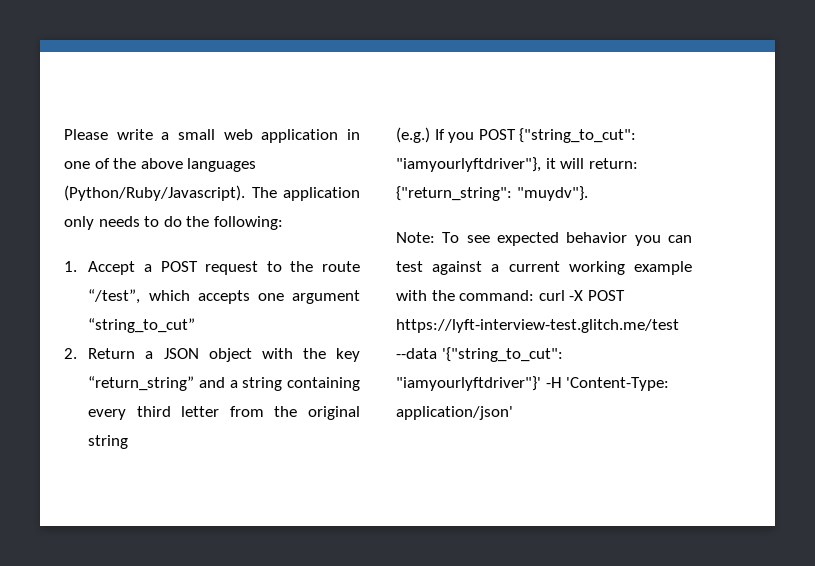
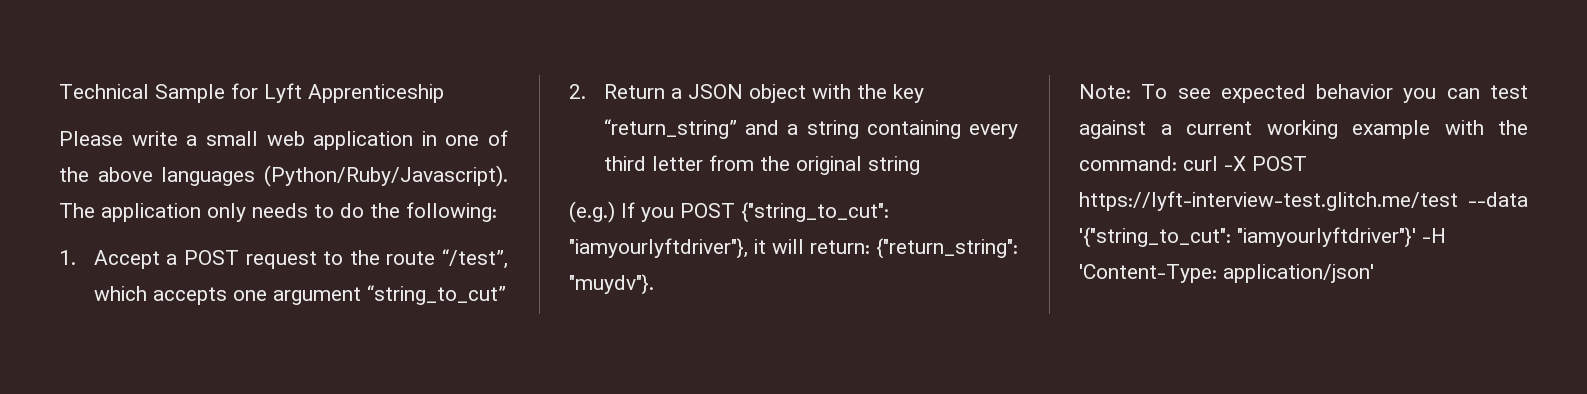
+ Technical Sample for Lyft Apprenticeship

